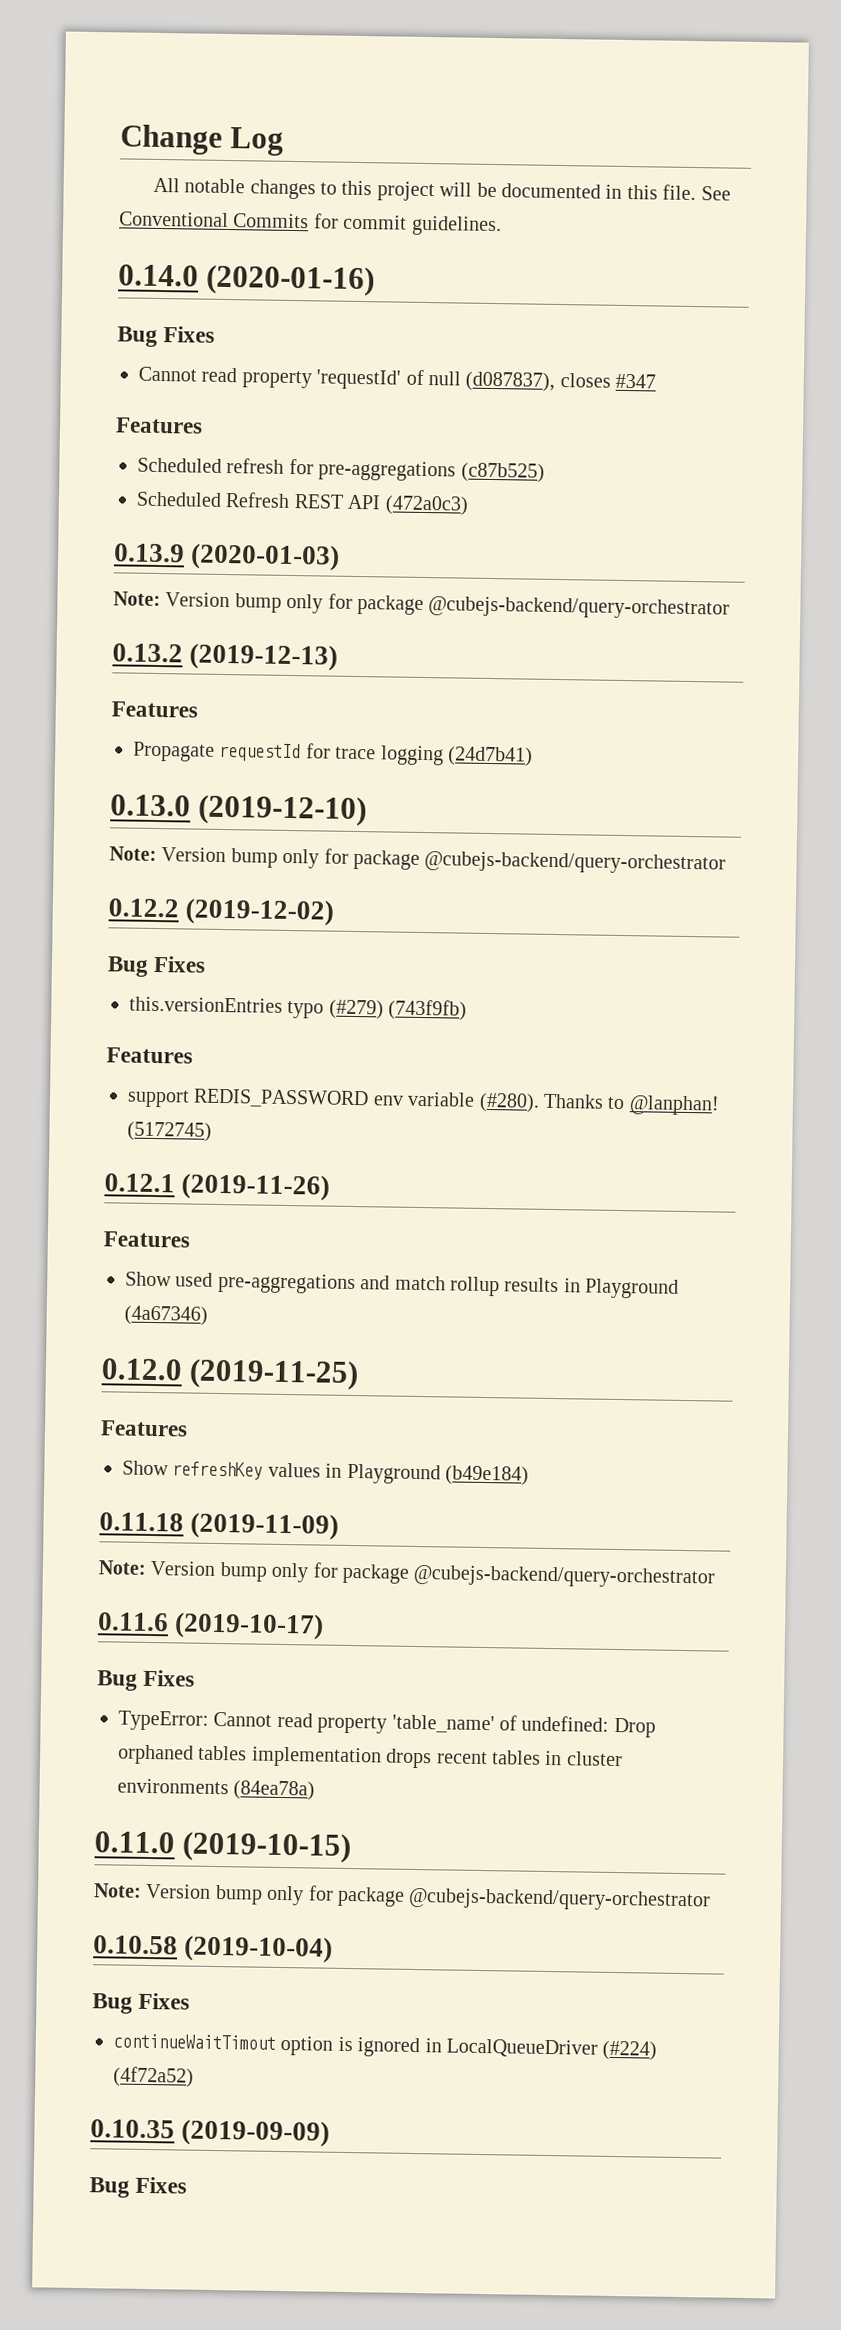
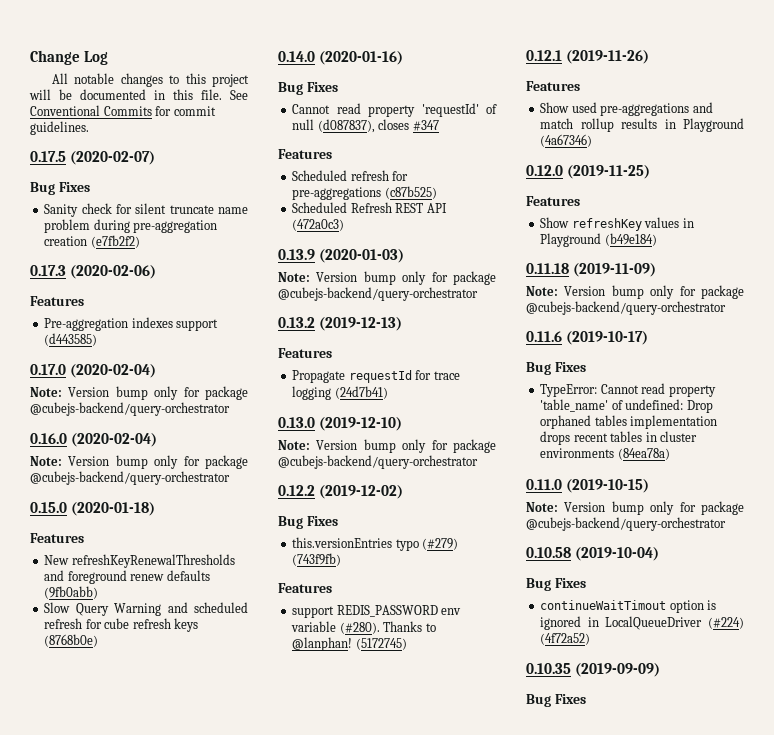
+ 0.17.5 (2020-02-07)
+ Bug Fixes
+ Sanity check for silent truncate name problem during pre-aggregation creation (e7fb2f2)
+ 0.17.3 (2020-02-06)
+ Features
+ Pre-aggregation indexes support (d443585)
+ 0.17.0 (2020-02-04)
+ Note: Version bump only for package @cubejs-backend/query-orchestrator
+ 0.16.0 (2020-02-04)
+ Note: Version bump only for package @cubejs-backend/query-orchestrator
+ 0.15.0 (2020-01-18)
+ Features
+ New refreshKeyRenewalThresholds and foreground renew defaults (9fb0abb)
+ Slow Query Warning and scheduled refresh for cube refresh keys (8768b0e)

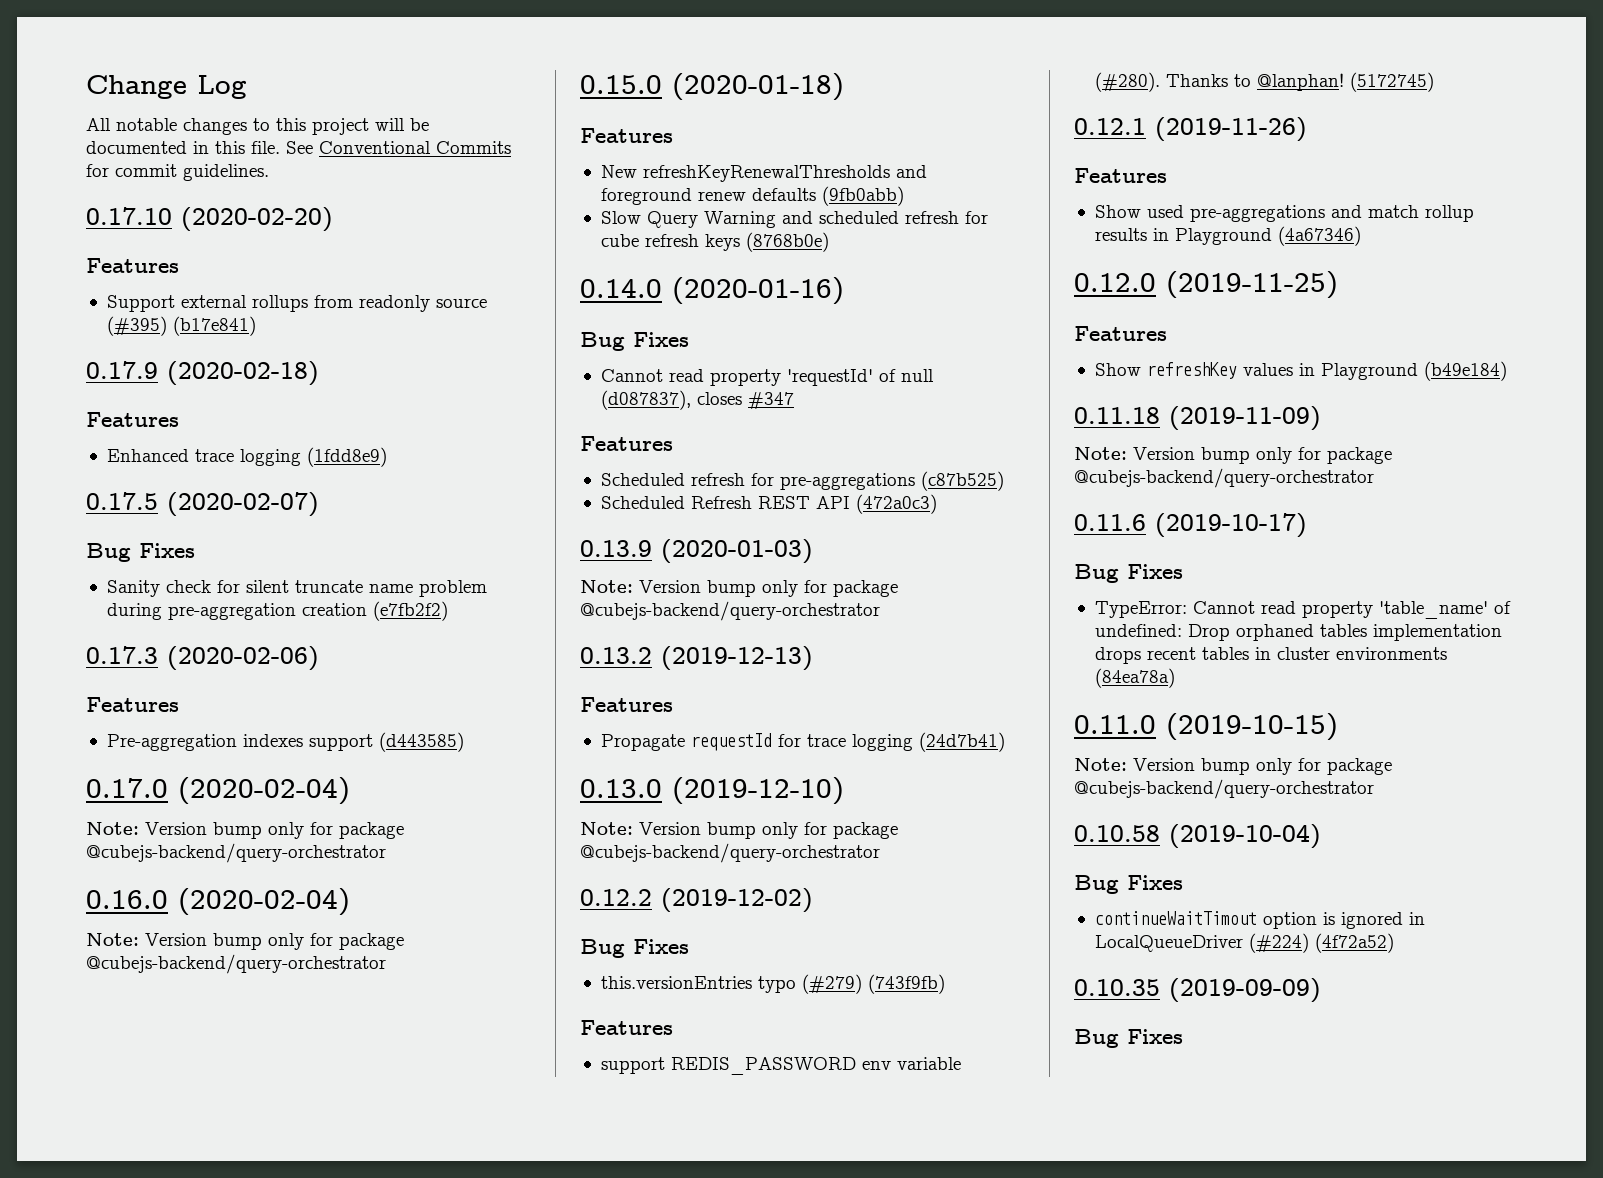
+ 0.17.10 (2020-02-20)
+ Features
+ Support external rollups from readonly source (#395) (b17e841)
+ 0.17.9 (2020-02-18)
+ Features
+ Enhanced trace logging (1fdd8e9)

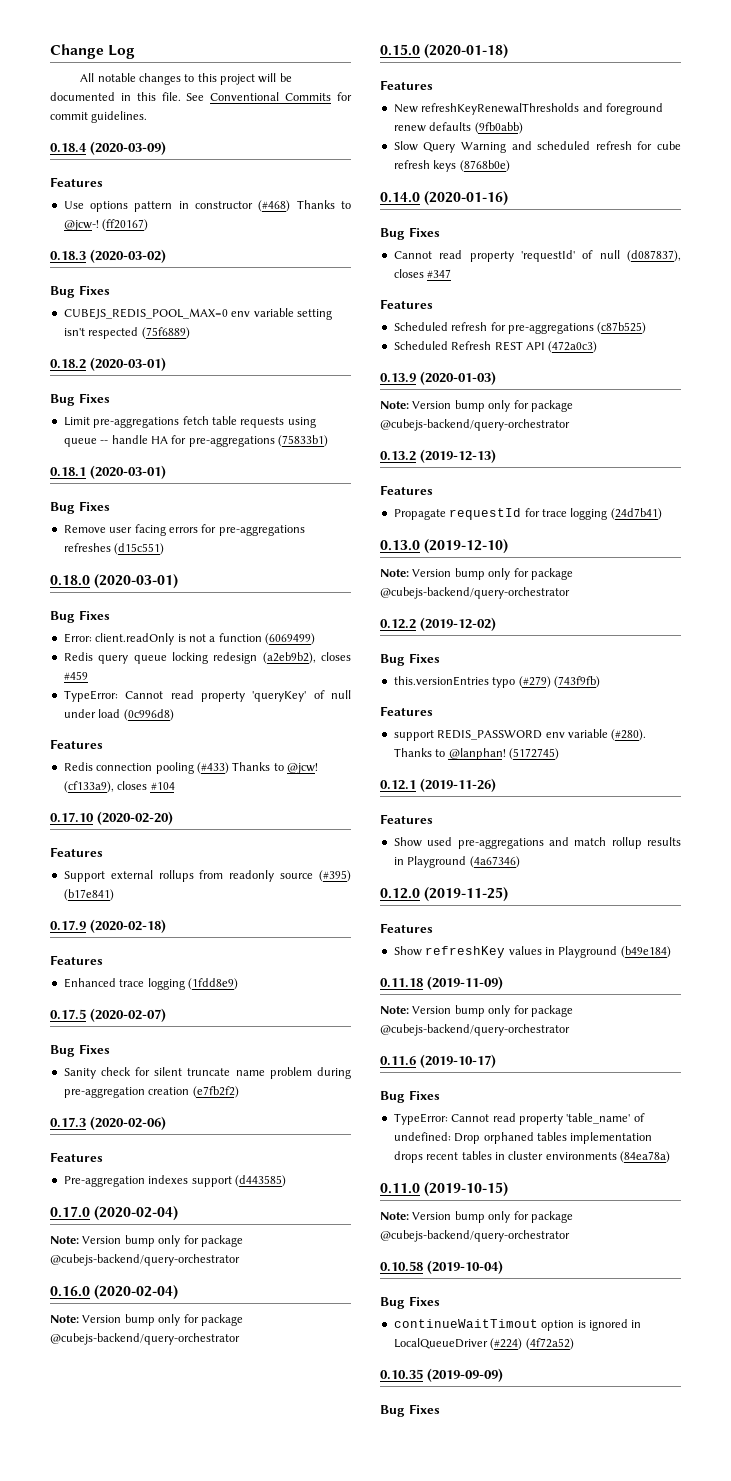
+ 0.18.4 (2020-03-09)
+ Features
+ Use options pattern in constructor (#468) Thanks to @jcw-! (ff20167)
+ 0.18.3 (2020-03-02)
+ Bug Fixes
+ CUBEJS_REDIS_POOL_MAX=0 env variable setting isn't respected (75f6889)
+ 0.18.2 (2020-03-01)
+ Bug Fixes
+ Limit pre-aggregations fetch table requests using queue -- handle HA for pre-aggregations (75833b1)
+ 0.18.1 (2020-03-01)
+ Bug Fixes
+ Remove user facing errors for pre-aggregations refreshes (d15c551)
+ 0.18.0 (2020-03-01)
+ Bug Fixes
+ Error: client.readOnly is not a function (6069499)
+ Redis query queue locking redesign (a2eb9b2), closes #459
+ TypeError: Cannot read property 'queryKey' of null under load (0c996d8)
+ Features
+ Redis connection pooling (#433) Thanks to @jcw! (cf133a9), closes #104

